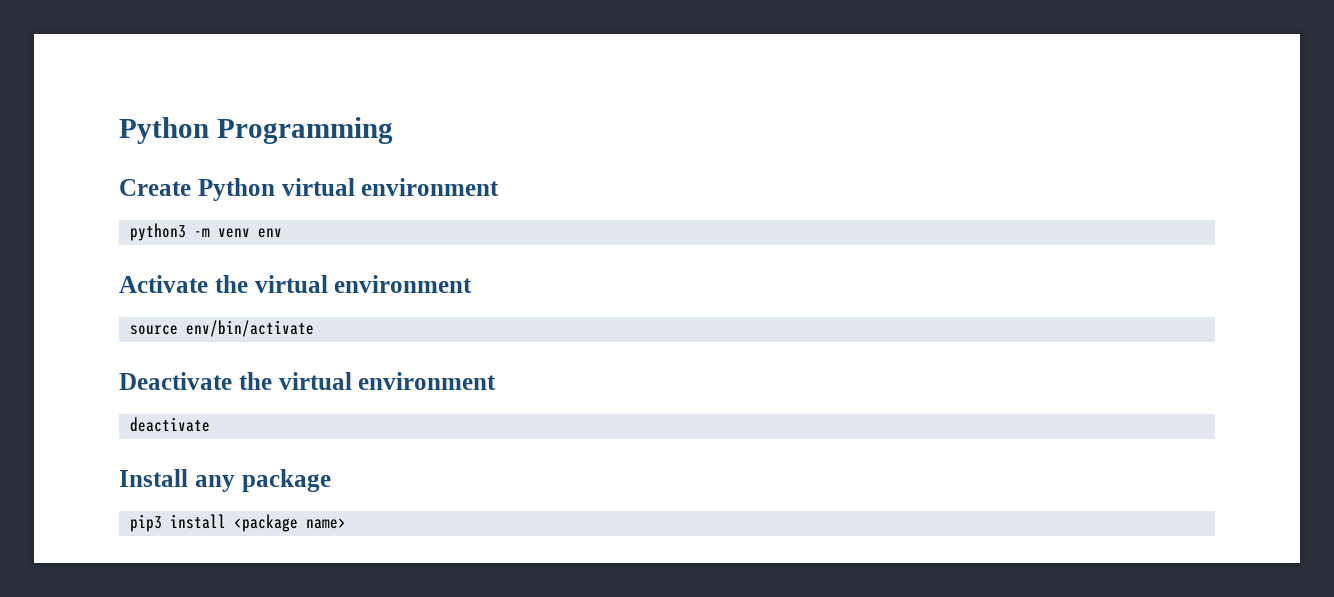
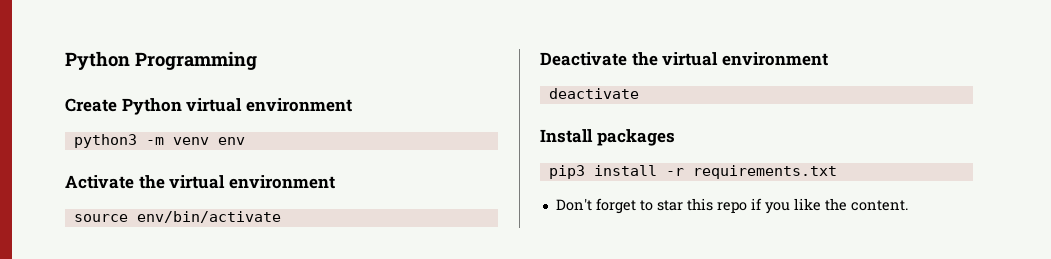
- Install any package
+ Install packages
- pip3 install <package name>
+ pip3 install -r requirements.txt
+ Don't forget to star this repo if you like the content.

